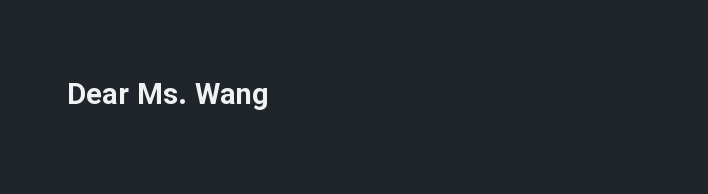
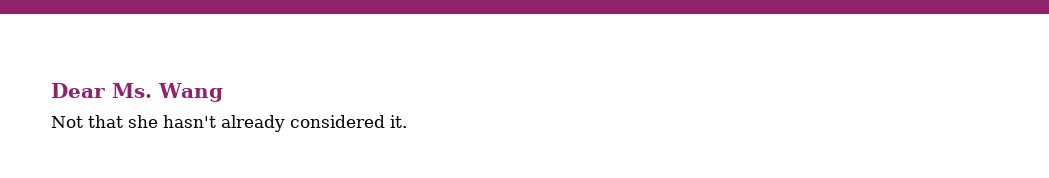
+ Not that she hasn't already considered it.

